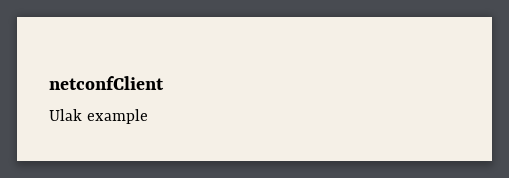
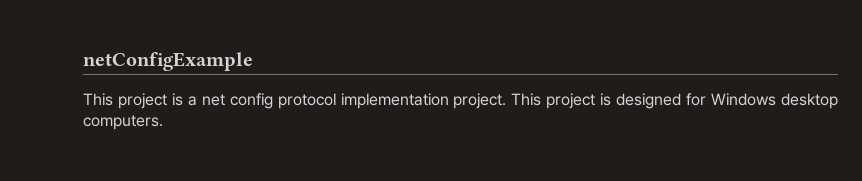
- netconfClient
- Ulak example
+ netConfigExample
+ This project is a net config protocol implementation project. This project is designed for Windows desktop computers.

